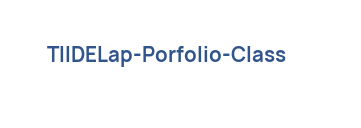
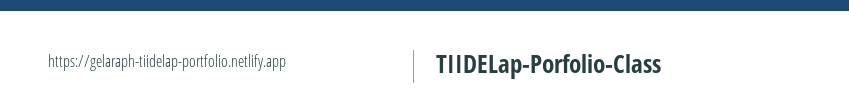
+ https://gelaraph-tiidelap-portfolio.netlify.app

